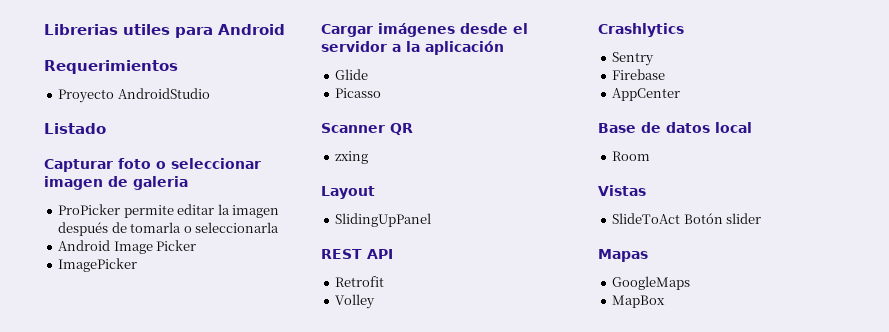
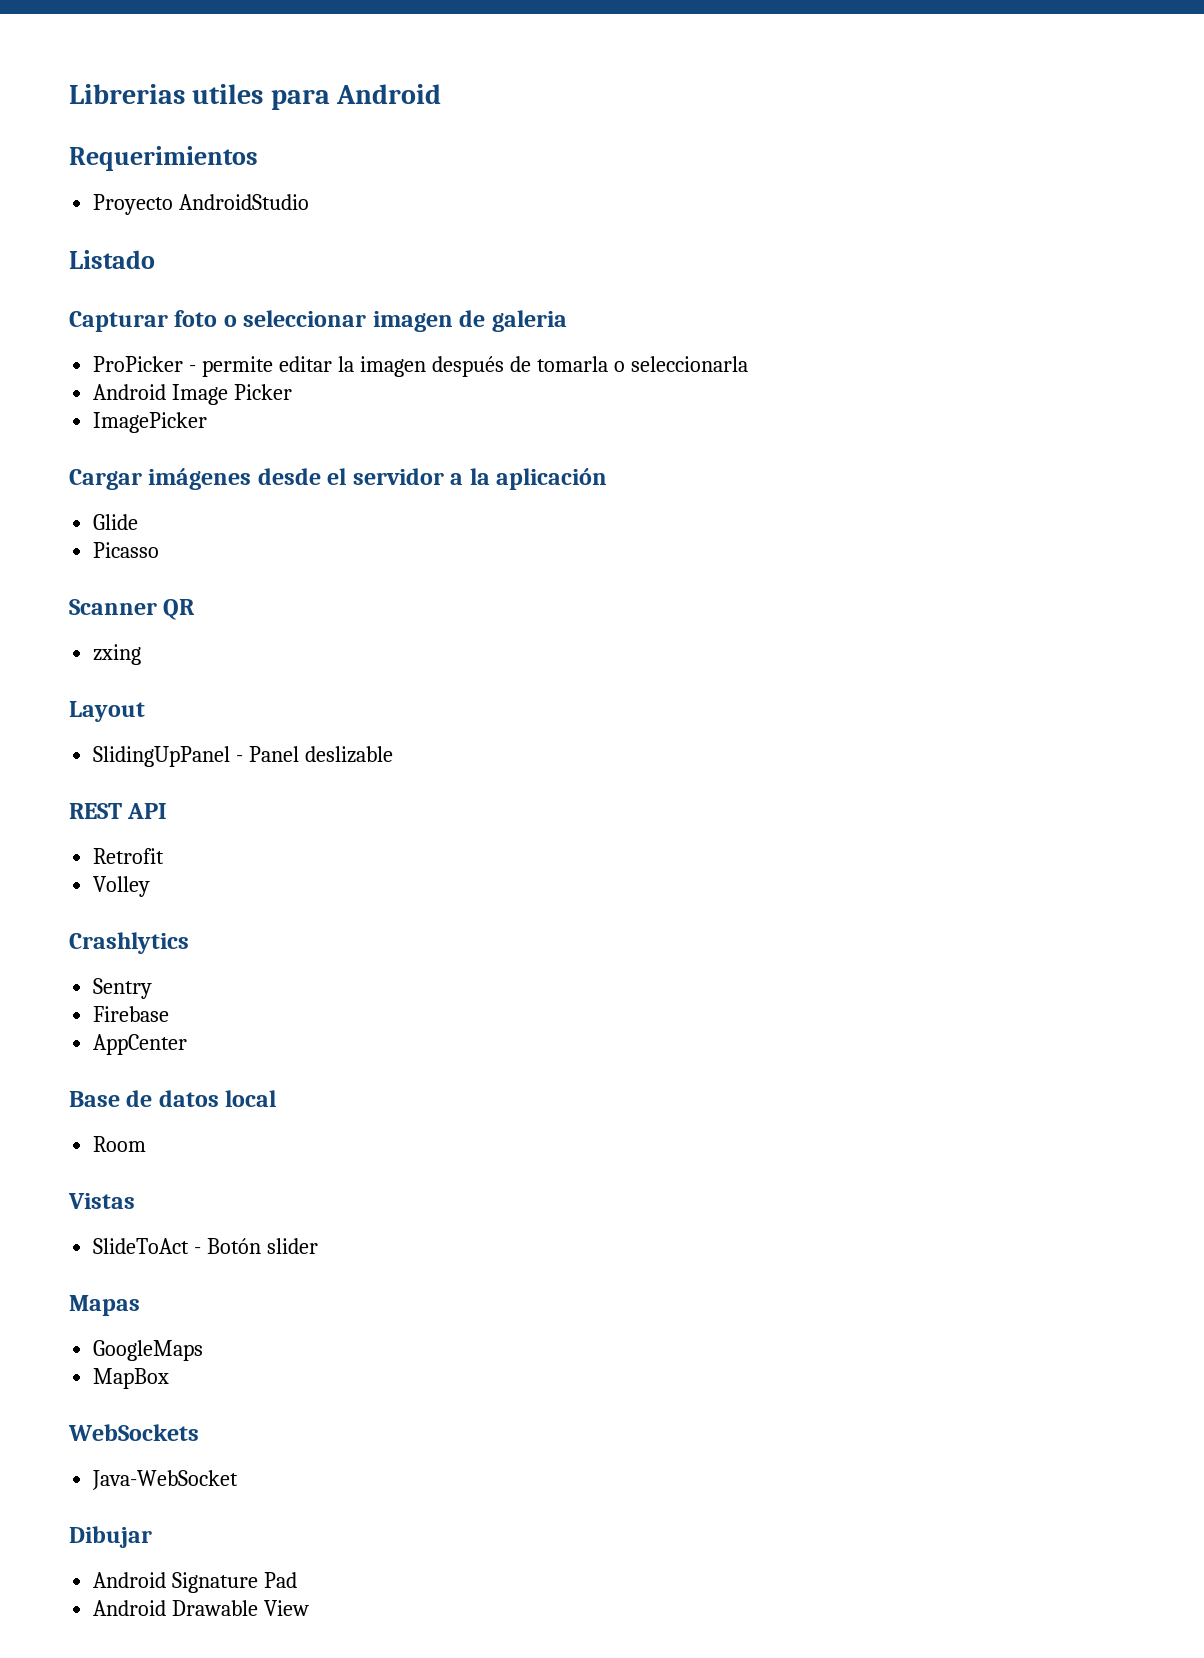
- ProPicker permite editar la imagen después de tomarla o seleccionarla
+ ProPicker - permite editar la imagen después de tomarla o seleccionarla
- SlidingUpPanel
+ SlidingUpPanel - Panel deslizable
- SlideToAct Botón slider
+ SlideToAct - Botón slider
+ WebSockets
+ Java-WebSocket
+ Dibujar
+ Android Signature Pad
+ Android Drawable View

